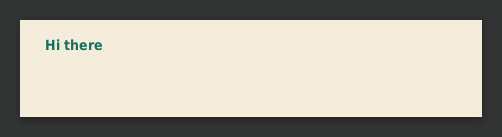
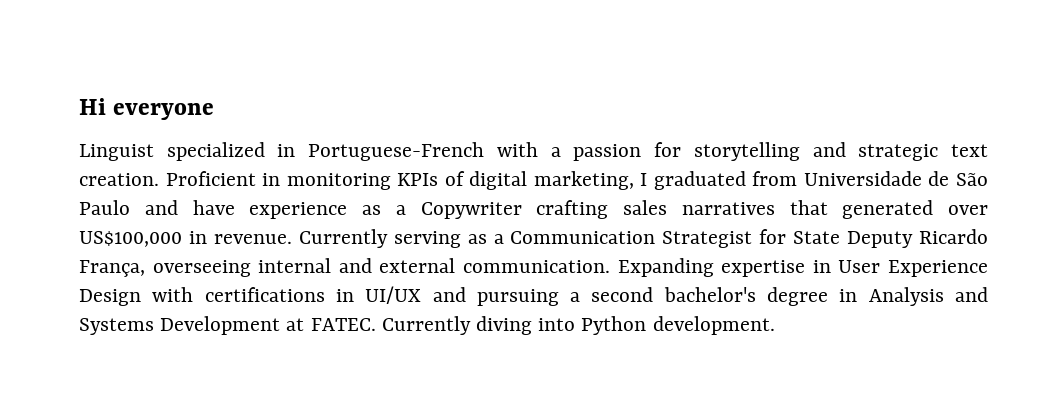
- Hi there
+ Hi everyone
+ Linguist specialized in Portuguese-French with a passion for storytelling and strategic text creation. Proficient in monitoring KPIs of digital marketing, I graduated from Universidade de São Paulo and have experience as a Copywriter crafting sales narratives that generated over US$100,000 in revenue. Currently serving as a Communication Strategist for State Deputy Ricardo França, overseeing internal and external communication. Expanding expertise in User Experience Design with certifications in UI/UX and pursuing a second bachelor's degree in Analysis and Systems Development at FATEC. Currently diving into Python development.

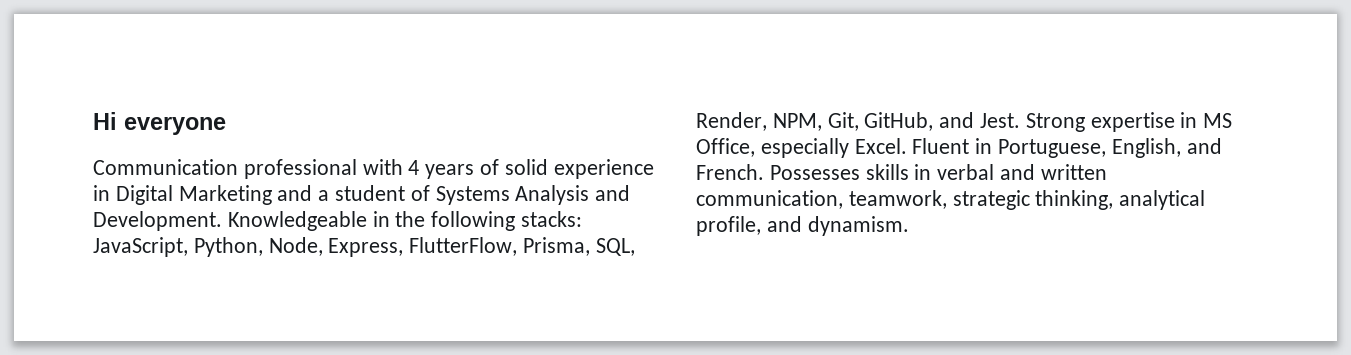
- Linguist specialized in Portuguese-French with a passion for storytelling and strategic text creation. Proficient in monitoring KPIs of digital marketing, I graduated from Universidade de São Paulo and have experience as a Copywriter crafting sales narratives that generated over US$100,000 in revenue. Currently serving as a Communication Strategist for State Deputy Ricardo França, overseeing internal and external communication. Expanding expertise in User Experience Design with certifications in UI/UX and pursuing a second bachelor's degree in Analysis and Systems Development at FATEC. Currently diving into Python development.
+ Communication professional with 4 years of solid experience in Digital Marketing and a student of Systems Analysis and Development. Knowledgeable in the following stacks: JavaScript, Python, Node, Express, FlutterFlow, Prisma, SQL, Render, NPM, Git, GitHub, and Jest. Strong expertise in MS Office, especially Excel. Fluent in Portuguese, English, and French. Possesses skills in verbal and written communication, teamwork, strategic thinking, analytical profile, and dynamism.

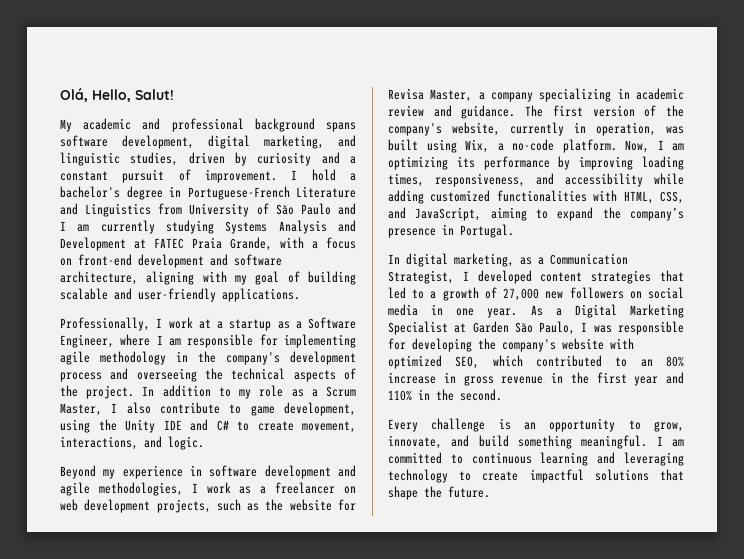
- Hi everyone
- Communication professional with 4 years of solid experience in Digital Marketing and a student of Systems Analysis and Development. Knowledgeable in the following stacks: JavaScript, Python, Node, Express, FlutterFlow, Prisma, SQL, Render, NPM, Git, GitHub, and Jest. Strong expertise in MS Office, especially Excel. Fluent in Portuguese, English, and French. Possesses skills in verbal and written communication, teamwork, strategic thinking, analytical profile, and dynamism.
+ Olá, Hello, Salut!
+ My academic and professional background spans software development, digital marketing, and linguistic studies, driven by curiosity and a constant pursuit of improvement. I hold a bachelor's degree in Portuguese-French Literature and Linguistics from University of São Paulo and I am currently studying Systems Analysis and Development at FATEC Praia Grande, with a focus on front-end development and software architecture, aligning with my goal of building scalable and user-friendly applications.
+ Professionally, I work at a startup as a Software Engineer, where I am responsible for implementing agile methodology in the company's development process and overseeing the technical aspects of the project. In addition to my role as a Scrum Master, I also contribute to game development, using the Unity IDE and C# to create movement, interactions, and logic.
+ Beyond my experience in software development and agile methodologies, I work as a freelancer on web development projects, such as the website for Revisa Master, a company specializing in academic review and guidance. The first version of the company's website, currently in operation, was built using Wix, a no-code platform. Now, I am optimizing its performance by improving loading times, responsiveness, and accessibility while adding customized functionalities with HTML, CSS, and JavaScript, aiming to expand the company’s presence in Portugal.
+ In digital marketing, as a Communication Strategist, I developed content strategies that led to a growth of 27,000 new followers on social media in one year. As a Digital Marketing Specialist at Garden São Paulo, I was responsible for developing the company's website with optimized SEO, which contributed to an 80% increase in gross revenue in the first year and 110% in the second.
+ Every challenge is an opportunity to grow, innovate, and build something meaningful. I am committed to continuous learning and leveraging technology to create impactful solutions that shape the future.

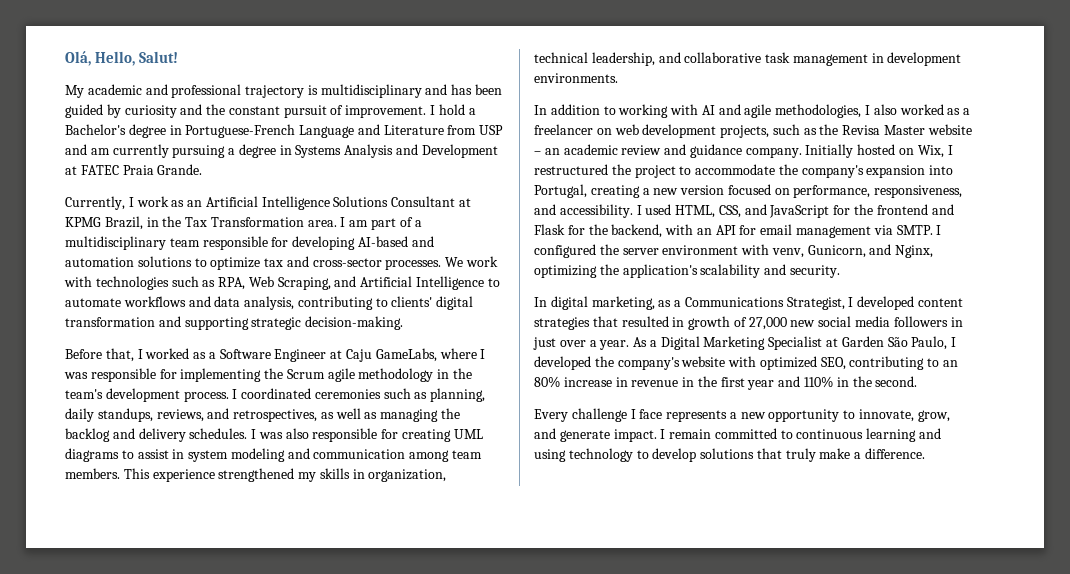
- My academic and professional background spans software development, digital marketing, and linguistic studies, driven by curiosity and a constant pursuit of improvement.
+ My academic and professional trajectory is multidisciplinary and has been guided by curiosity and the constant pursuit of improvement.
- I hold a bachelor's degree in Portuguese-French Literature and Linguistics from University of São Paulo and I am currently studying Systems Analysis and Development at FATEC Praia Grande, with a focus on front-end development and software architecture, aligning with my goal of building scalable and user-friendly applications.
- Professionally, I work at a startup as a Software Engineer, where I am responsible for implementing agile methodology in the company's development process and overseeing the technical aspects of the project. In addition to my role as a Scrum Master, I also contribute to game development, using the Unity IDE and C# to create movement, interactions, and logic.
- Beyond my experience in software development and agile methodologies, I work as a freelancer on web development projects, such as the website for Revisa Master, a company specializing in academic review and guidance. The first version of the company's website, currently in operation, was built using Wix, a no-code platform. Now, I am optimizing its performance by improving loading times, responsiveness, and accessibility while adding customized functionalities with HTML, CSS, and JavaScript, aiming to expand the company’s presence in Portugal.
+ I hold a Bachelor's degree in Portuguese-French Language and Literature from USP and am currently pursuing a degree in Systems Analysis and Development at FATEC Praia Grande.
+ Currently, I work as an Artificial Intelligence Solutions Consultant at KPMG Brazil, in the Tax Transformation area. I am part of a multidisciplinary team responsible for developing AI-based and automation solutions to optimize tax and cross-sector processes. We work with technologies such as RPA, Web Scraping, and Artificial Intelligence to automate workflows and data analysis, contributing to clients' digital transformation and supporting strategic decision-making.
+ Before that, I worked as a Software Engineer at Caju GameLabs, where I was responsible for implementing the Scrum agile methodology in the team's development process. I coordinated ceremonies such as planning, daily standups, reviews, and retrospectives, as well as managing the backlog and delivery schedules. I was also responsible for creating UML diagrams to assist in system modeling and communication among team members. This experience strengthened my skills in organization, technical leadership, and collaborative task management in development environments.
+ In addition to working with AI and agile methodologies, I also worked as a freelancer on web development projects, such as the Revisa Master website – an academic review and guidance company. Initially hosted on Wix, I restructured the project to accommodate the company's expansion into Portugal, creating a new version focused on performance, responsiveness, and accessibility. I used HTML, CSS, and JavaScript for the frontend and Flask for the backend, with an API for email management via SMTP. I configured the server environment with venv, Gunicorn, and Nginx, optimizing the application's scalability and security.
- In digital marketing, as a Communication Strategist, I developed content strategies that led to a growth of 27,000 new followers on social media in one year.
+ In digital marketing, as a Communications Strategist, I developed content strategies that resulted in growth of 27,000 new social media followers in just over a year.
- As a Digital Marketing Specialist at Garden São Paulo, I was responsible for developing the company's website with optimized SEO, which contributed to an 80% increase in gross revenue in the first year and 110% in the second.
+ As a Digital Marketing Specialist at Garden São Paulo, I developed the company's website with optimized SEO, contributing to an 80% increase in revenue in the first year and 110% in the second.
- Every challenge is an opportunity to grow, innovate, and build something meaningful. I am committed to continuous learning and leveraging technology to create impactful solutions that shape the future.
+ Every challenge I face represents a new opportunity to innovate, grow, and generate impact. I remain committed to continuous learning and using technology to develop solutions that truly make a difference.

